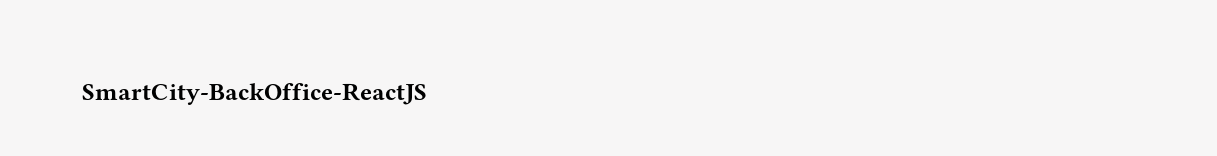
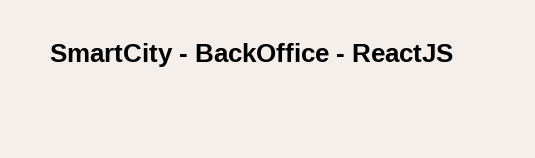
- SmartCity-BackOffice-ReactJS
+ SmartCity - BackOffice - ReactJS

